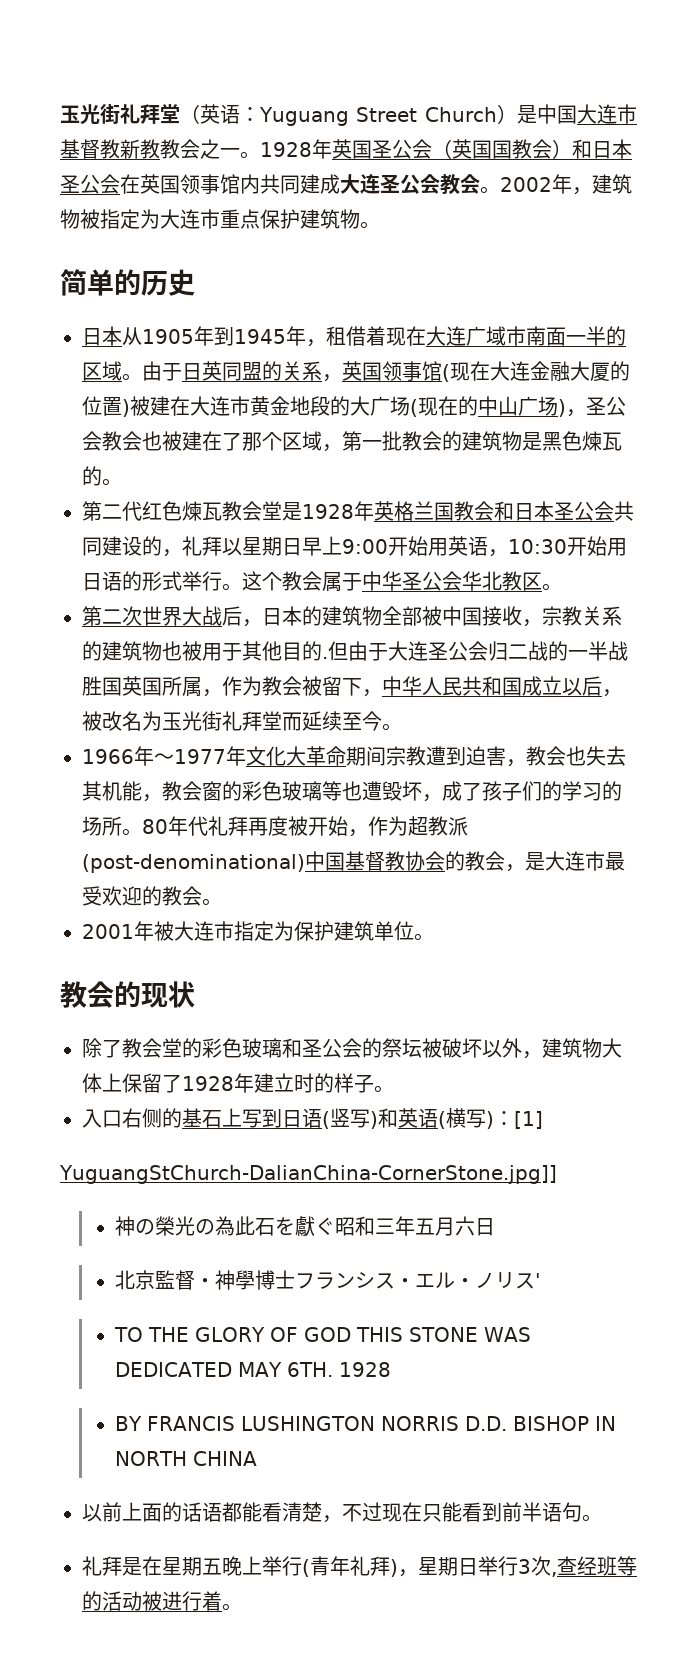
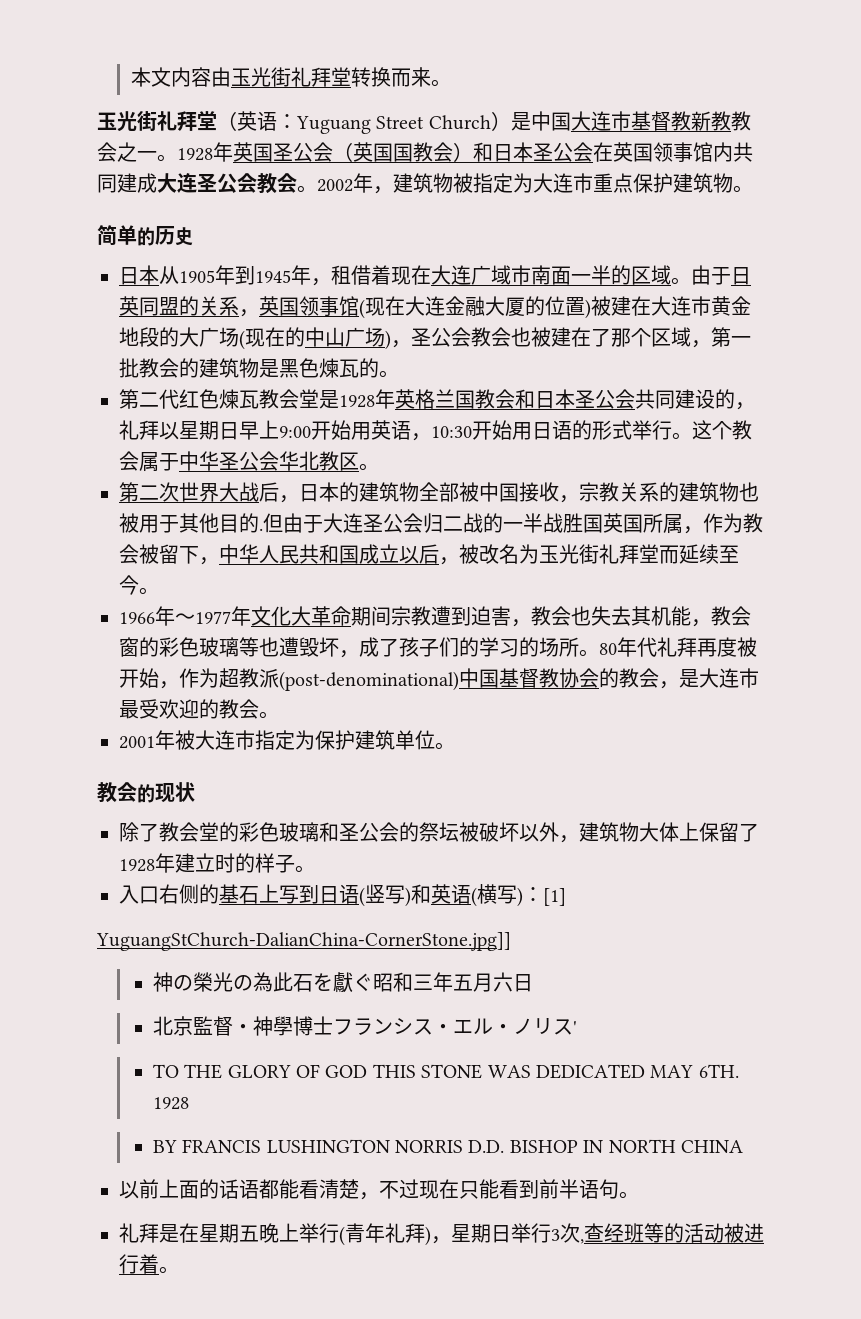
+ 本文内容由玉光街礼拜堂转换而来。

